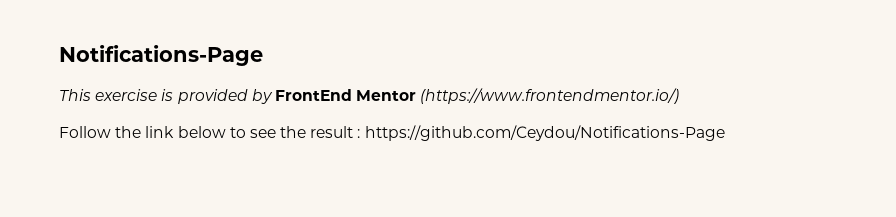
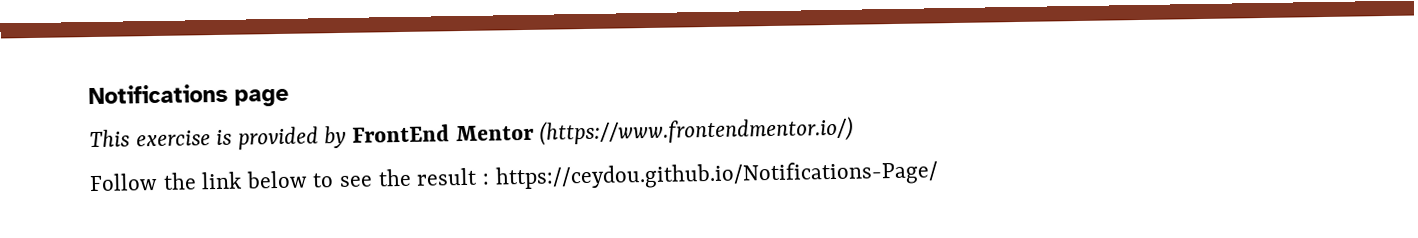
- Notifications-Page
+ Notifications page
- Follow the link below to see the result : https://github.com/Ceydou/Notifications-Page
+ Follow the link below to see the result : https://ceydou.github.io/Notifications-Page/

